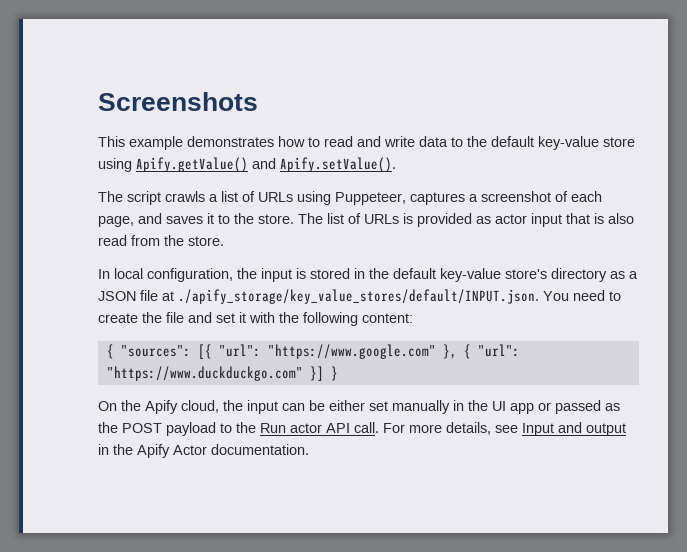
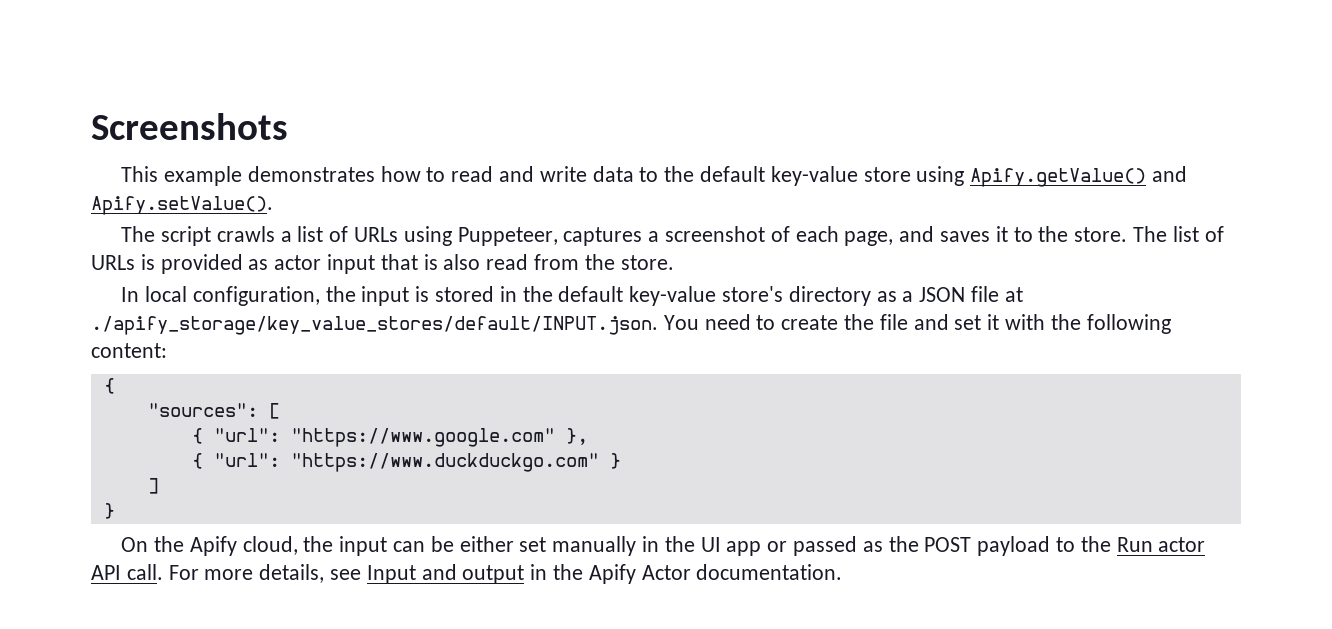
  In local configuration, the input is stored in the default key-value store's directory as a JSON file at ./apify_storage/key_value_stores/default/INPUT.json. You need to create the file and set it with the following content:
- { "sources": [{ "url": "https://www.google.com" }, { "url": "https://www.duckduckgo.com" }] }
+ {
+ "sources": [
+ { "url": "https://www.google.com" },
+ { "url": "https://www.duckduckgo.com" }
+ ]
+ }

